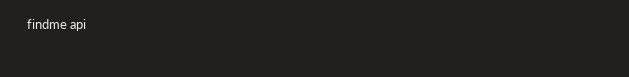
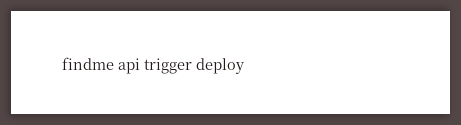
- findme api
+ findme api trigger deploy

